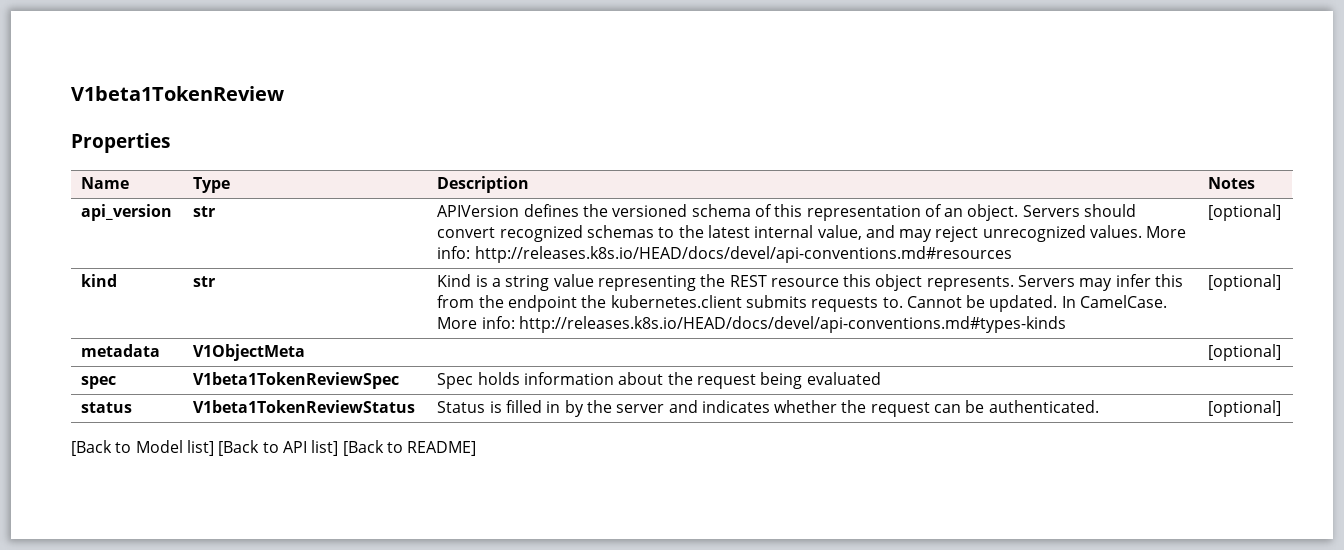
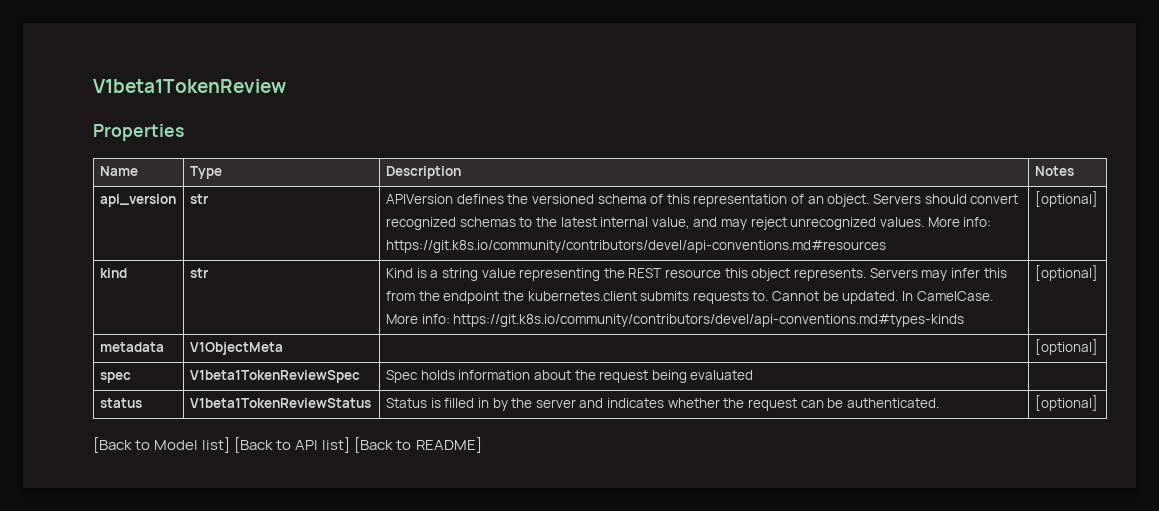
- api_version | str | APIVersion defines the versioned schema of this representation of an object. Servers should convert recognized schemas to the latest internal value, and may reject unrecognized values. More info: http://releases.k8s.io/HEAD/docs/devel/api-conventions.md#resources | [optional]
+ api_version | str | APIVersion defines the versioned schema of this representation of an object. Servers should convert recognized schemas to the latest internal value, and may reject unrecognized values. More info: https://git.k8s.io/community/contributors/devel/api-conventions.md#resources | [optional]
- kind | str | Kind is a string value representing the REST resource this object represents. Servers may infer this from the endpoint the kubernetes.client submits requests to. Cannot be updated. In CamelCase. More info: http://releases.k8s.io/HEAD/docs/devel/api-conventions.md#types-kinds | [optional]
+ kind | str | Kind is a string value representing the REST resource this object represents. Servers may infer this from the endpoint the kubernetes.client submits requests to. Cannot be updated. In CamelCase. More info: https://git.k8s.io/community/contributors/devel/api-conventions.md#types-kinds | [optional]

